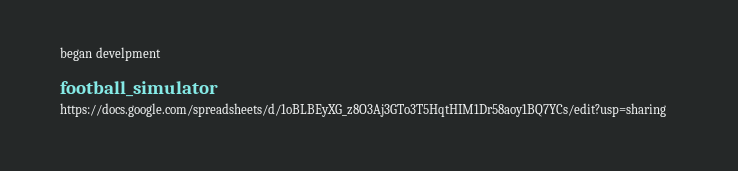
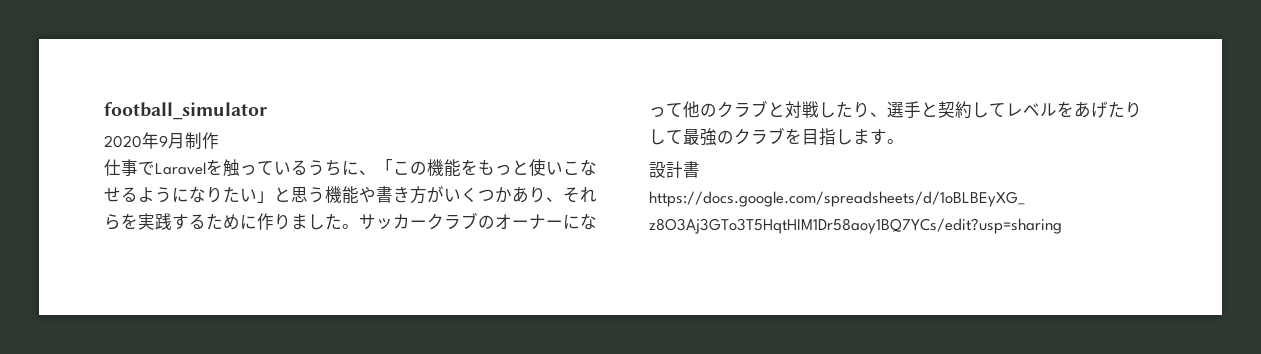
- began develpment
+ 2020年9月制作
+ 仕事でLaravelを触っているうちに、「この機能をもっと使いこなせるようになりたい」と思う機能や書き方がいくつかあり、それらを実践するために作りました。サッカークラブのオーナーになって他のクラブと対戦したり、選手と契約してレベルをあげたりして最強のクラブを目指します。
+ 設計書

